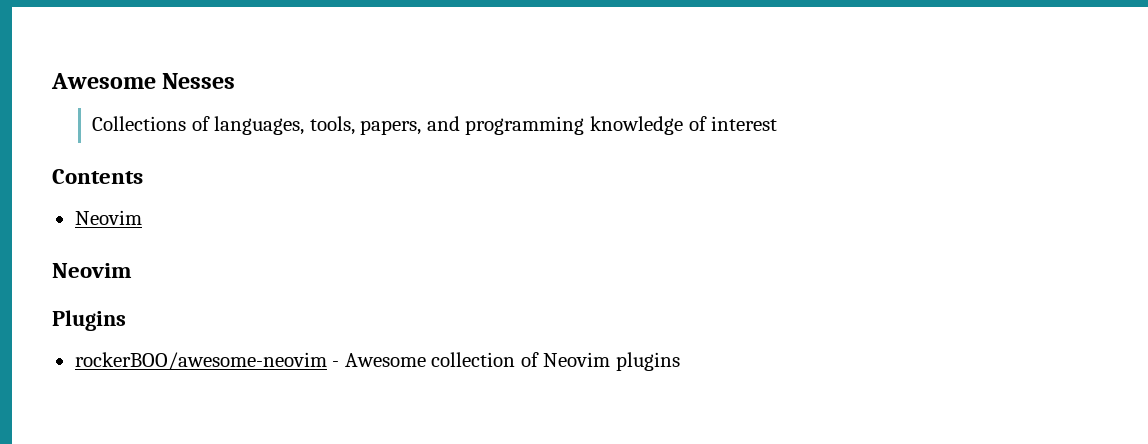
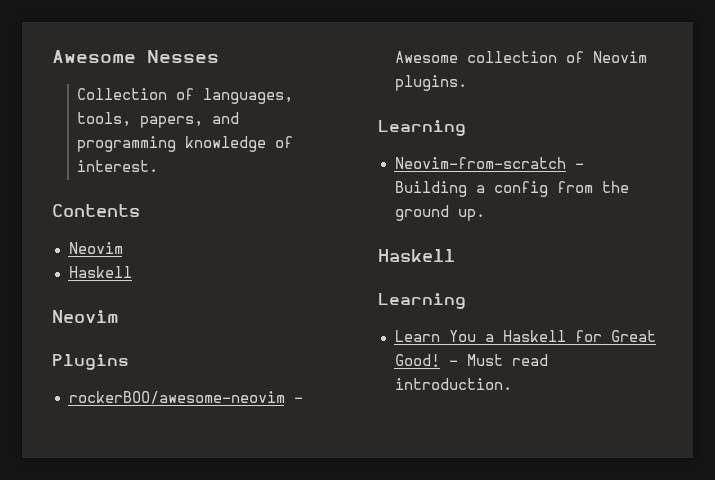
- Collections of languages, tools, papers, and programming knowledge of interest
+ Collection of languages, tools, papers, and programming knowledge of interest.
  Contents
  Neovim
+ Haskell
- rockerBOO/awesome-neovim - Awesome collection of Neovim plugins
+ rockerBOO/awesome-neovim - Awesome collection of Neovim plugins.
+ Learning
+ Neovim-from-scratch - Building a config from the ground up.
+ Haskell
+ Learning
+ Learn You a Haskell for Great Good! - Must read introduction.

